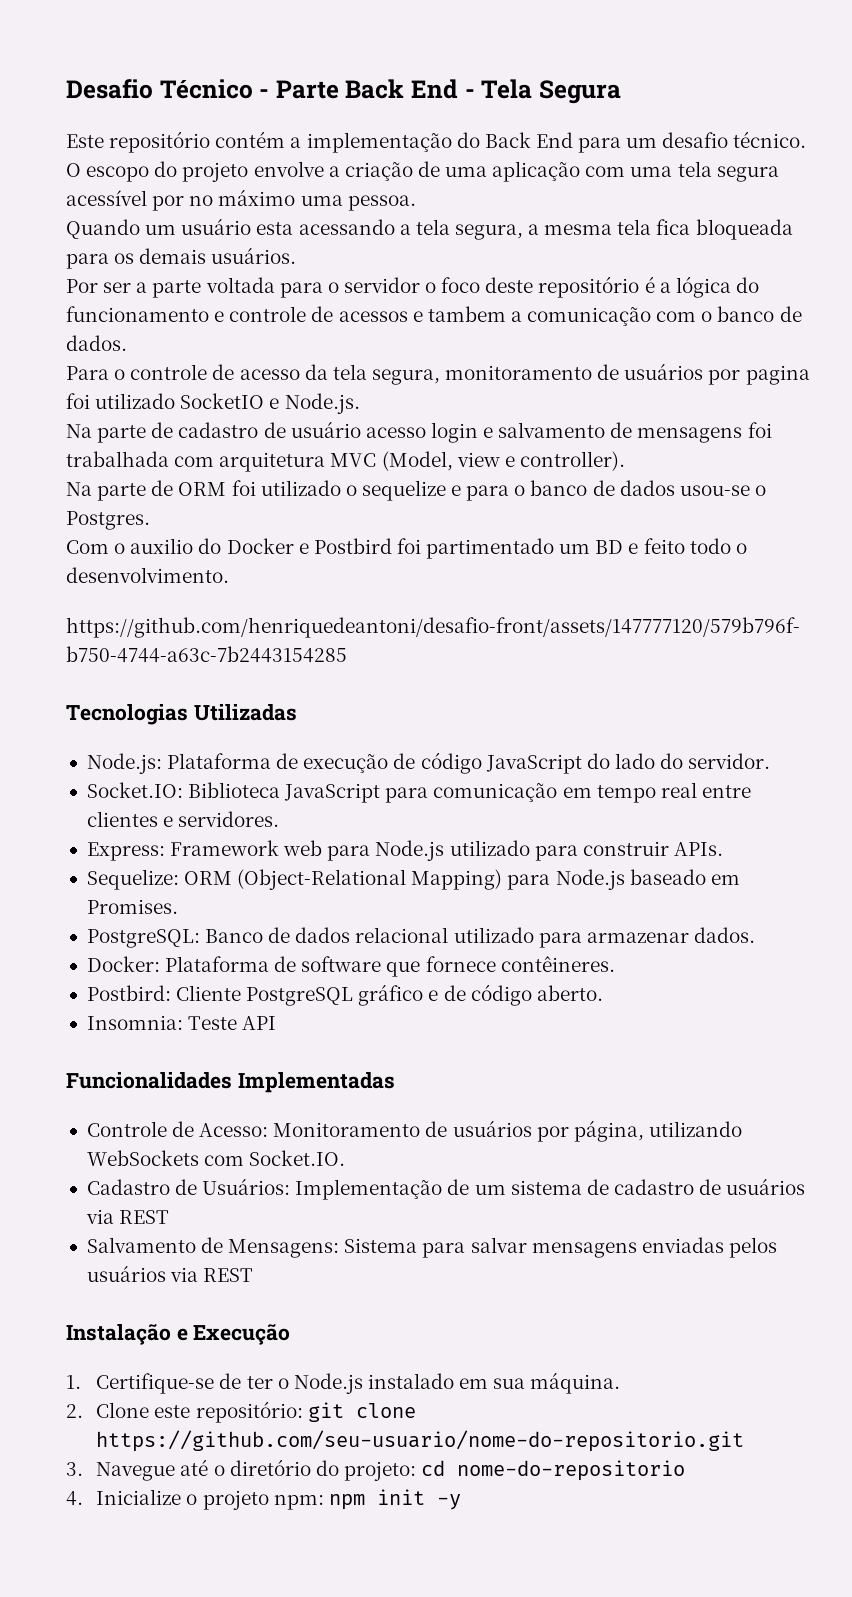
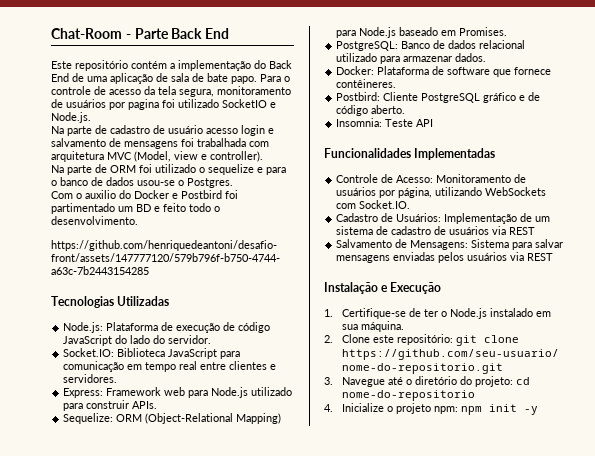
- Desafio Técnico - Parte Back End - Tela Segura
+ Chat-Room - Parte Back End
- Este repositório contém a implementação do Back End para um desafio técnico. O escopo do projeto envolve a criação de uma aplicação com uma tela segura acessível por no máximo uma pessoa.
- Quando um usuário esta acessando a tela segura, a mesma tela fica bloqueada para os demais usuários.
- Por ser a parte voltada para o servidor o foco deste repositório é a lógica do funcionamento e controle de acessos e tambem a comunicação com o banco de dados.
- Para o controle de acesso da tela segura, monitoramento de usuários por pagina foi utilizado SocketIO e Node.js.
+ Este repositório contém a implementação do Back End de uma aplicação de sala de bate papo. Para o controle de acesso da tela segura, monitoramento de usuários por pagina foi utilizado SocketIO e Node.js.

